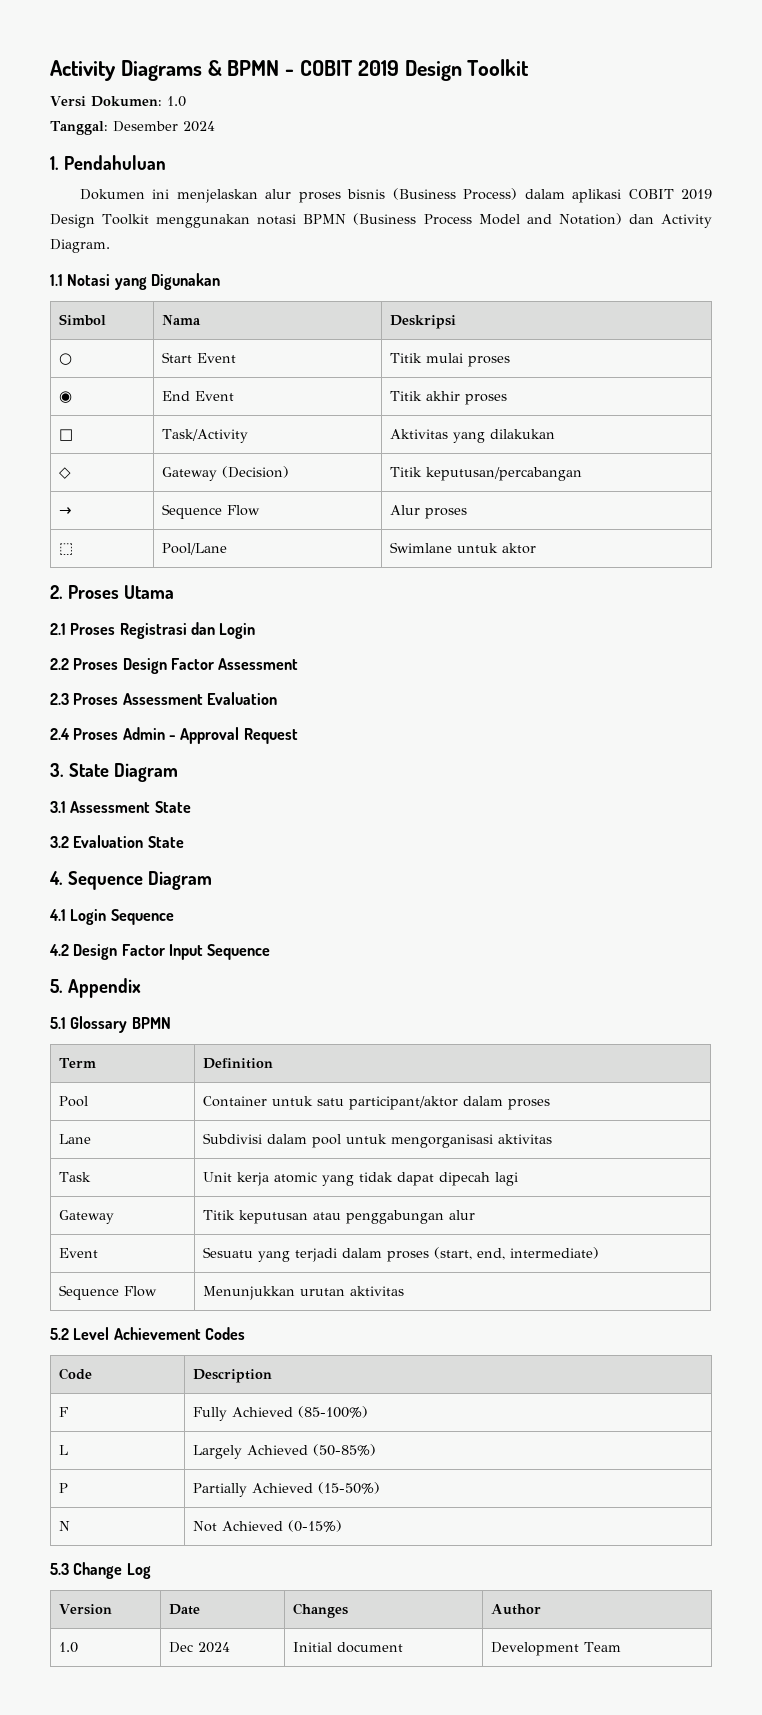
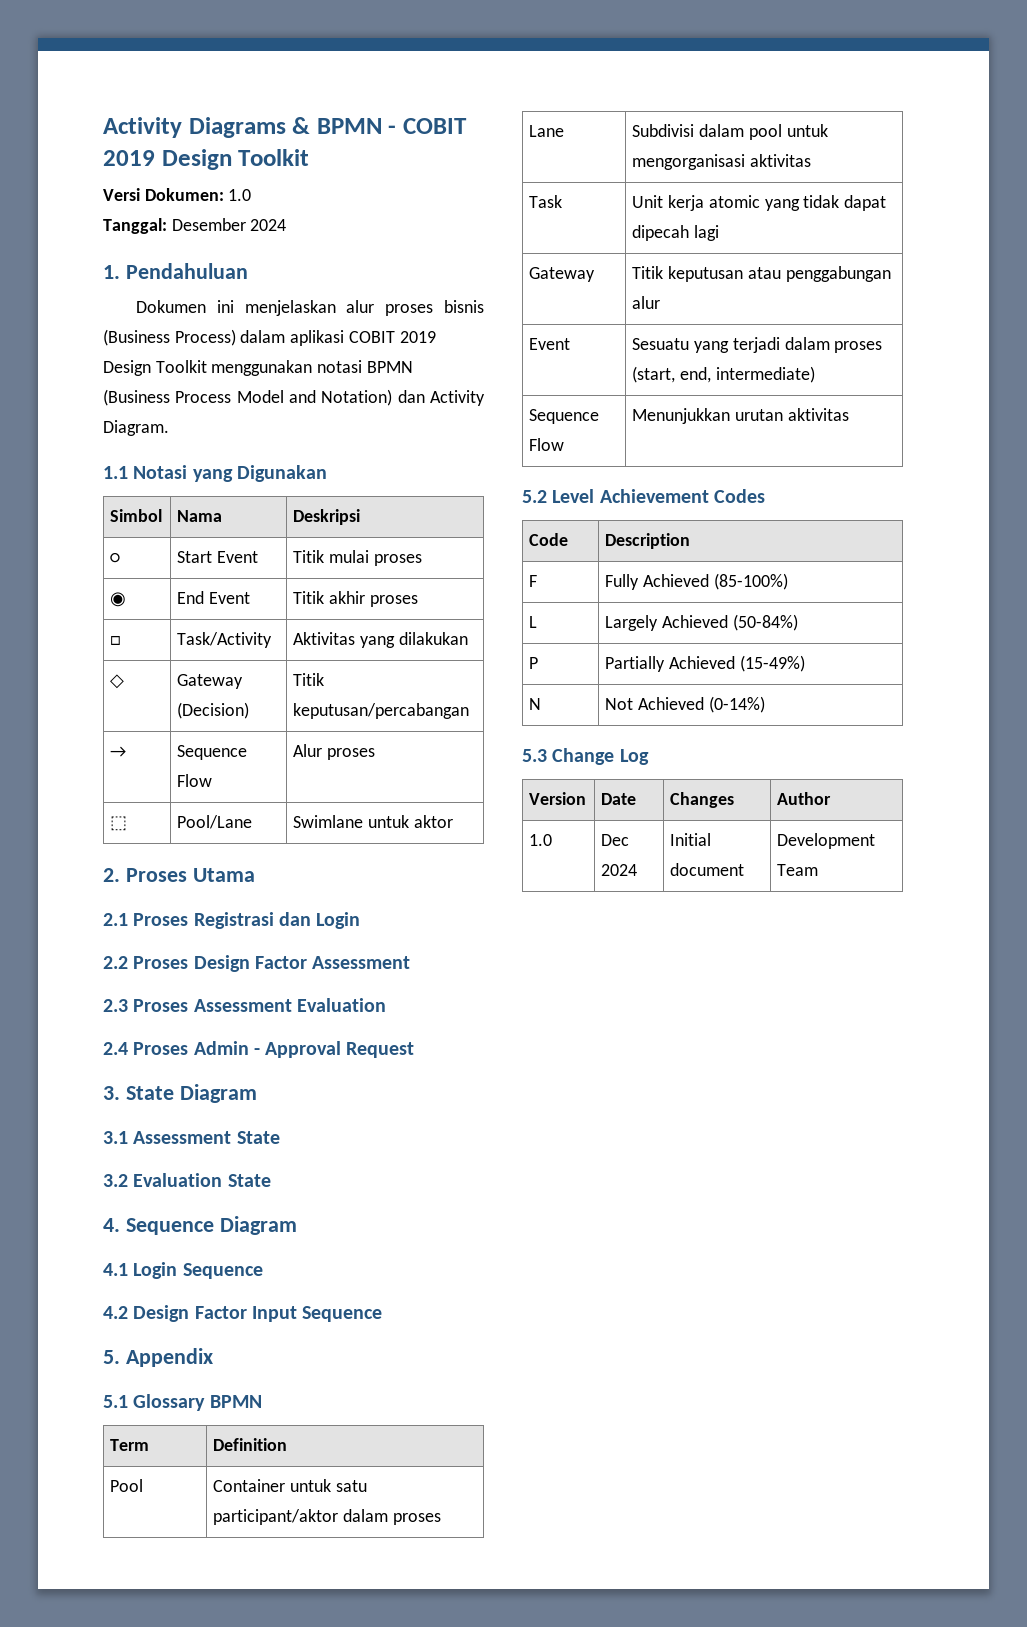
- L | Largely Achieved (50-85%)
+ L | Largely Achieved (50-84%)
- P | Partially Achieved (15-50%)
+ P | Partially Achieved (15-49%)
- N | Not Achieved (0-15%)
+ N | Not Achieved (0-14%)

